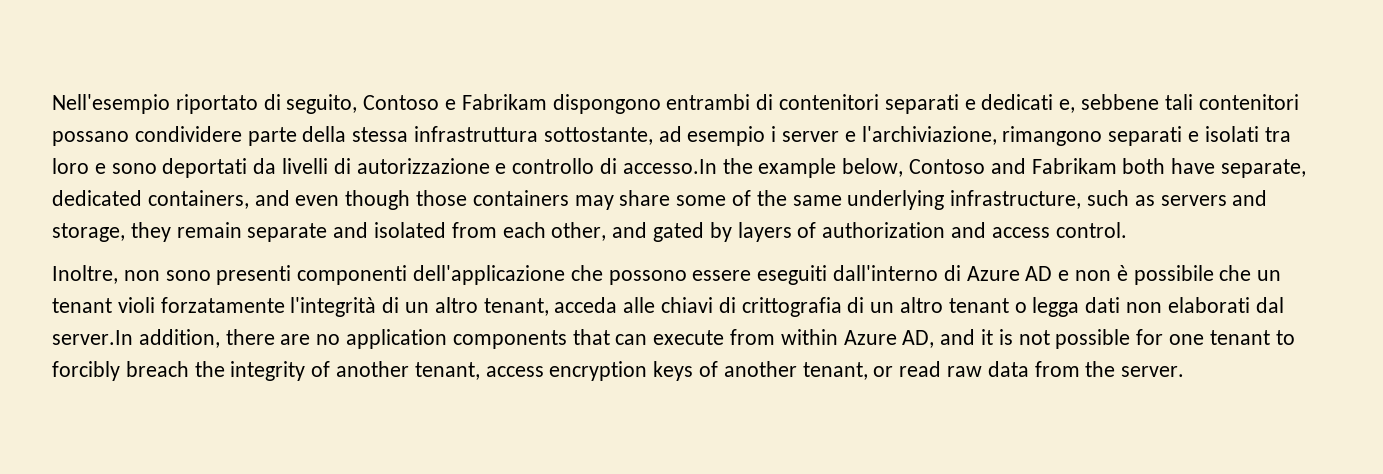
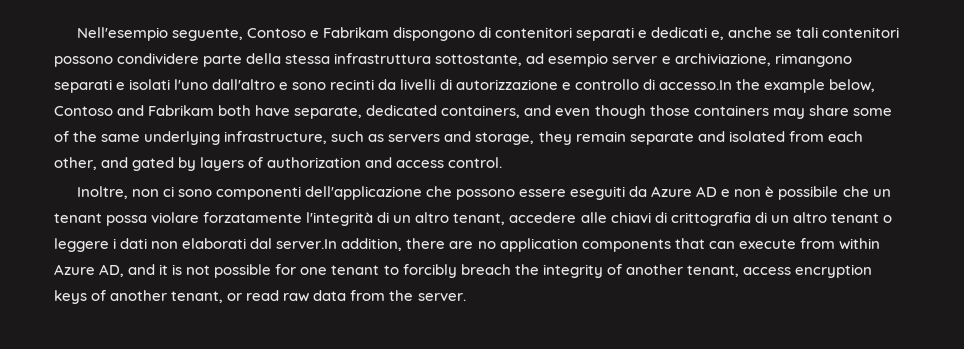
- Nell'esempio riportato di seguito, Contoso e Fabrikam dispongono entrambi di contenitori separati e dedicati e, sebbene tali contenitori possano condividere parte della stessa infrastruttura sottostante, ad esempio i server e l'archiviazione, rimangono separati e isolati tra loro e sono deportati da livelli di autorizzazione e controllo di accesso.In the example below, Contoso and Fabrikam both have separate, dedicated containers, and even though those containers may share some of the same underlying infrastructure, such as servers and storage, they remain separate and isolated from each other, and gated by layers of authorization and access control.
+ Nell'esempio seguente, Contoso e Fabrikam dispongono di contenitori separati e dedicati e, anche se tali contenitori possono condividere parte della stessa infrastruttura sottostante, ad esempio server e archiviazione, rimangono separati e isolati l'uno dall'altro e sono recinti da livelli di autorizzazione e controllo di accesso.In the example below, Contoso and Fabrikam both have separate, dedicated containers, and even though those containers may share some of the same underlying infrastructure, such as servers and storage, they remain separate and isolated from each other, and gated by layers of authorization and access control.
- Inoltre, non sono presenti componenti dell'applicazione che possono essere eseguiti dall'interno di Azure AD e non è possibile che un tenant violi forzatamente l'integrità di un altro tenant, acceda alle chiavi di crittografia di un altro tenant o legga dati non elaborati dal server.In addition, there are no application components that can execute from within Azure AD, and it is not possible for one tenant to forcibly breach the integrity of another tenant, access encryption keys of another tenant, or read raw data from the server.
+ Inoltre, non ci sono componenti dell'applicazione che possono essere eseguiti da Azure AD e non è possibile che un tenant possa violare forzatamente l'integrità di un altro tenant, accedere alle chiavi di crittografia di un altro tenant o leggere i dati non elaborati dal server.In addition, there are no application components that can execute from within Azure AD, and it is not possible for one tenant to forcibly breach the integrity of another tenant, access encryption keys of another tenant, or read raw data from the server.

